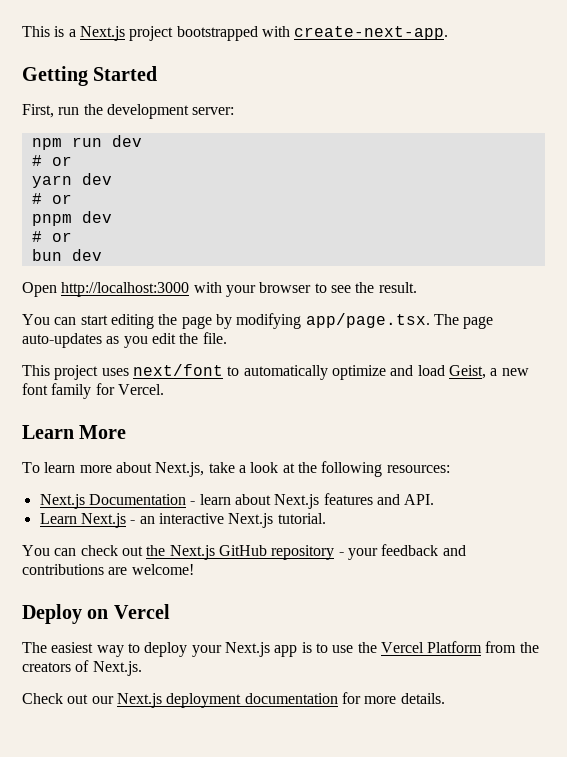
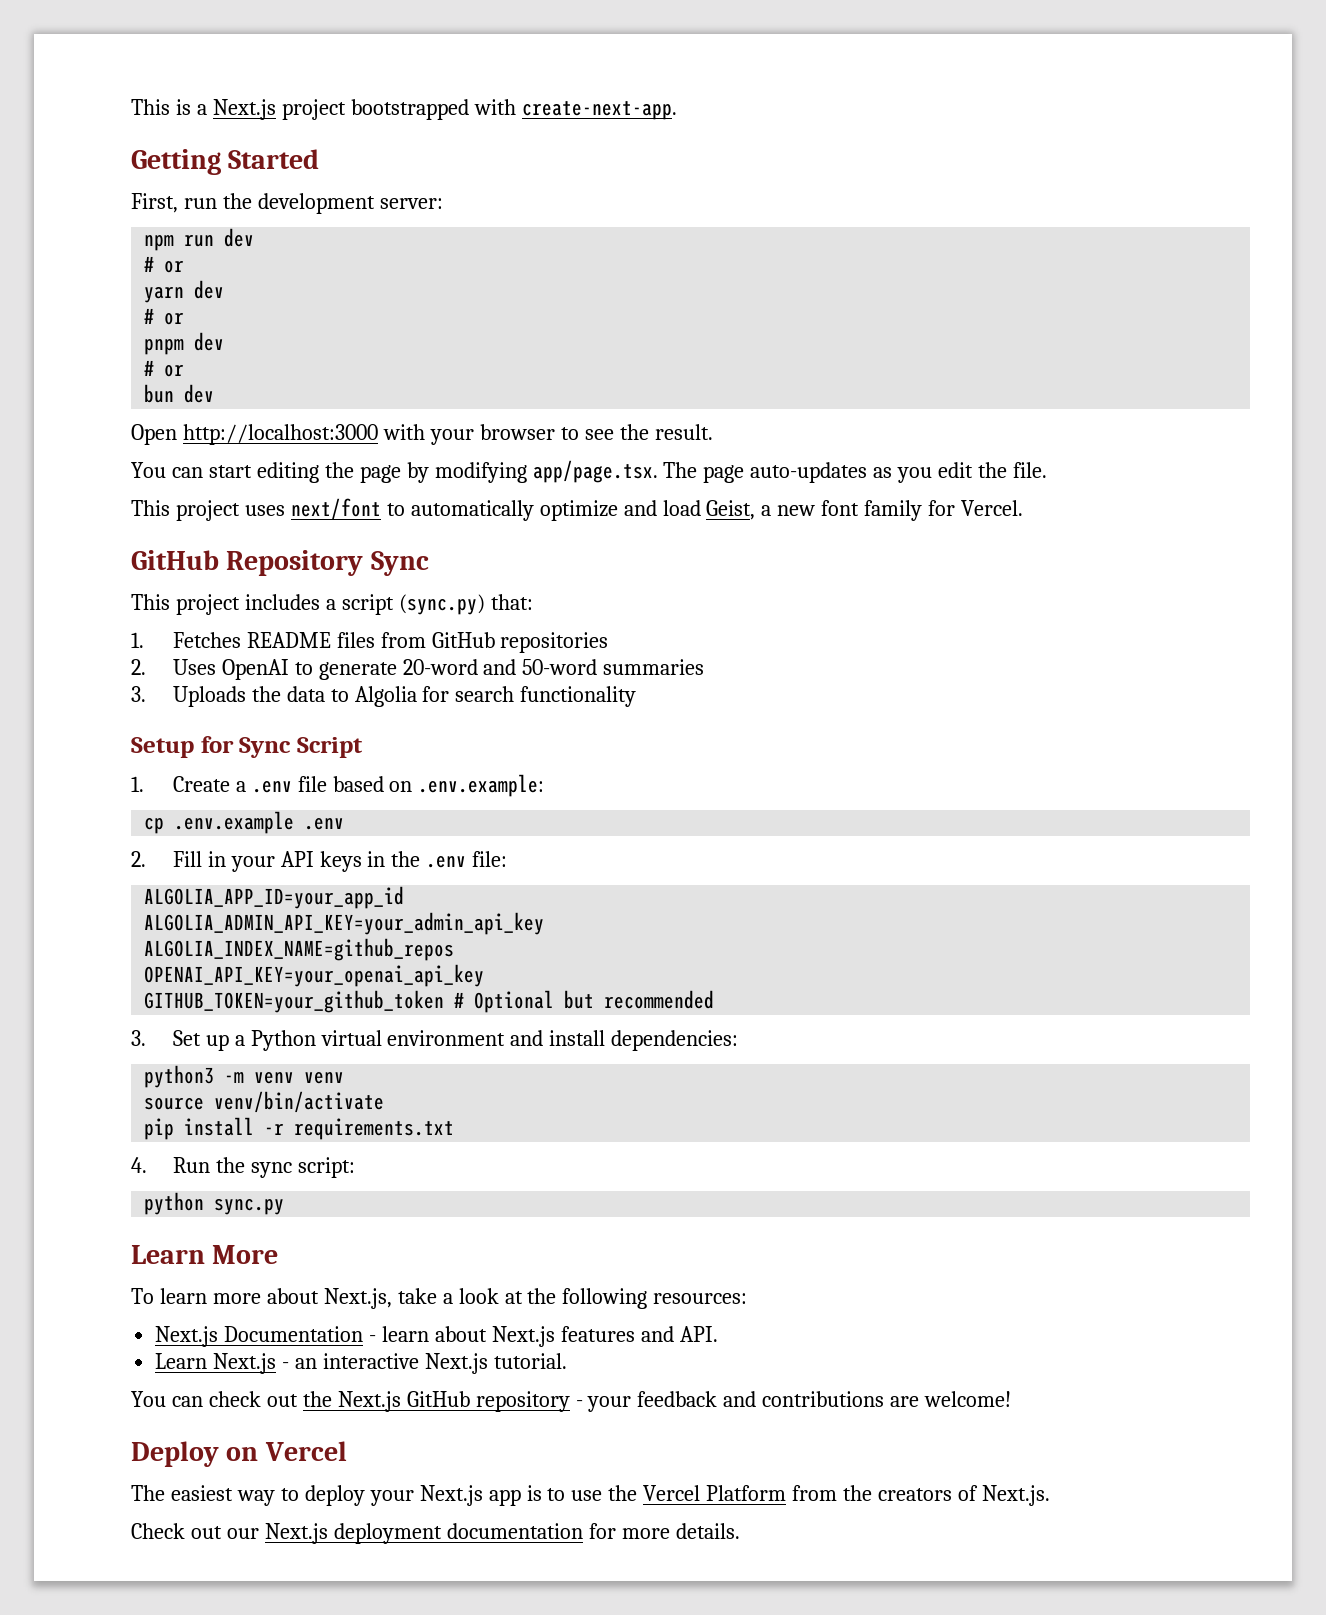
+ GitHub Repository Sync
+ This project includes a script (sync.py) that:
+ 1. Fetches README files from GitHub repositories
+ 2. Uses OpenAI to generate 20-word and 50-word summaries
+ 3. Uploads the data to Algolia for search functionality
+ Setup for Sync Script
+ 1. Create a .env file based on .env.example:
+ cp .env.example .env
+ 2. Fill in your API keys in the .env file:
+ ALGOLIA_APP_ID=your_app_id
+ ALGOLIA_ADMIN_API_KEY=your_admin_api_key
+ ALGOLIA_INDEX_NAME=github_repos
+ OPENAI_API_KEY=your_openai_api_key
+ GITHUB_TOKEN=your_github_token # Optional but recommended
+ 3. Set up a Python virtual environment and install dependencies:
+ python3 -m venv venv
+ source venv/bin/activate
+ pip install -r requirements.txt
+ 4. Run the sync script:
+ python sync.py

